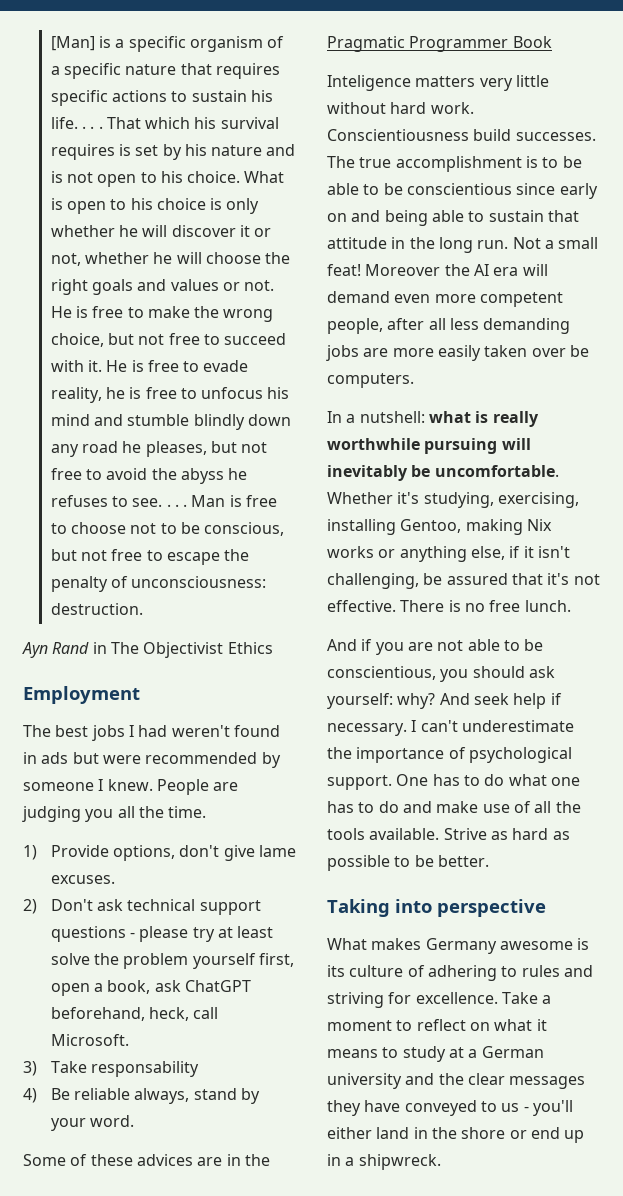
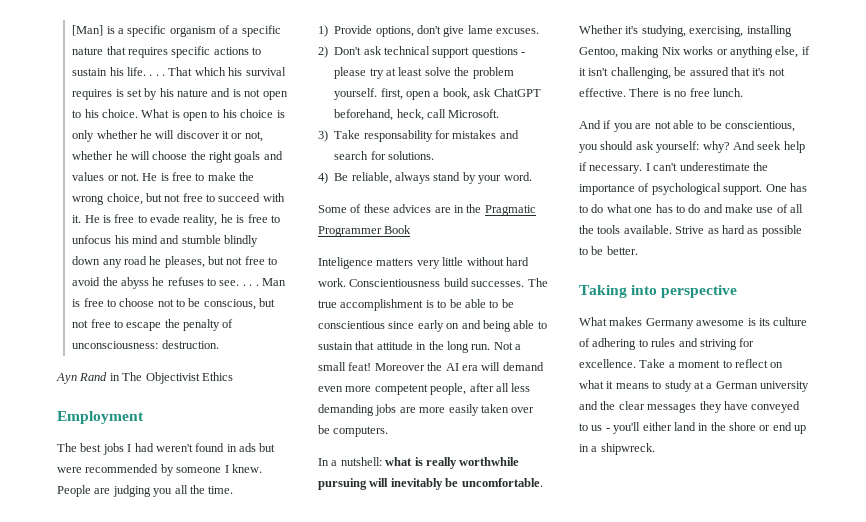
- 2) Don't ask technical support questions - please try at least solve the problem yourself first, open a book, ask ChatGPT beforehand, heck, call Microsoft.
+ 2) Don't ask technical support questions - please try at least solve the problem yourself. first, open a book, ask ChatGPT beforehand, heck, call Microsoft.
- 3) Take responsability
+ 3) Take responsability for mistakes and search for solutions.
- 4) Be reliable always, stand by your word.
+ 4) Be reliable, always stand by your word.

